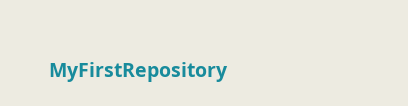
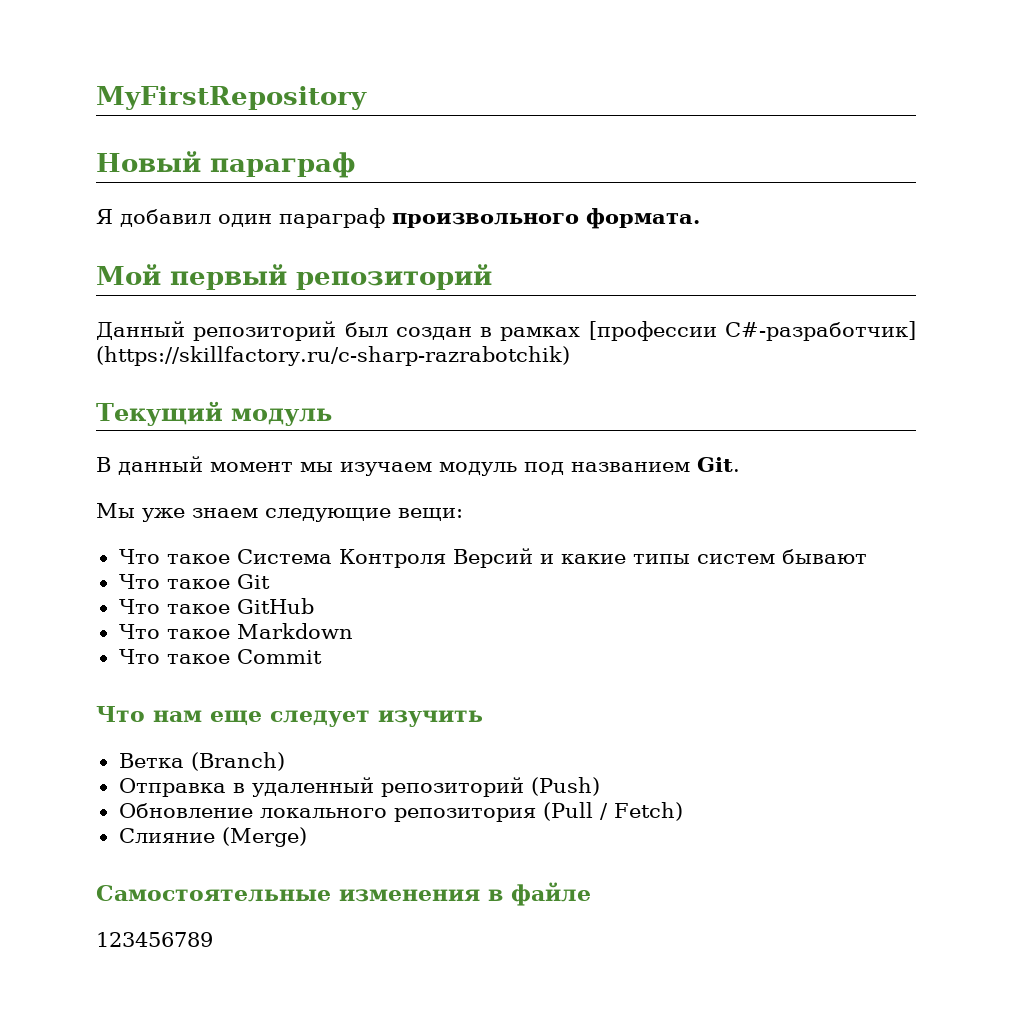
+ Новый параграф
+ Я добавил один параграф произвольного формата.
+ Мой первый репозиторий
+ Данный репозиторий был создан в рамках [профессии C#-разработчик] (https://skillfactory.ru/c-sharp-razrabotchik)
+ Текущий модуль
+ В данный момент мы изучаем модуль под названием Git.
+ Мы уже знаем следующие вещи:
+ Что такое Система Контроля Версий и какие типы систем бывают
+ Что такое Git
+ Что такое GitHub
+ Что такое Markdown
+ Что такое Commit
+ Что нам еще следует изучить
+ Ветка (Branch)
+ Отправка в удаленный репозиторий (Push)
+ Обновление локального репозитория (Pull / Fetch)
+ Слияние (Merge)
+ Самостоятельные изменения в файле
+ 123456789

